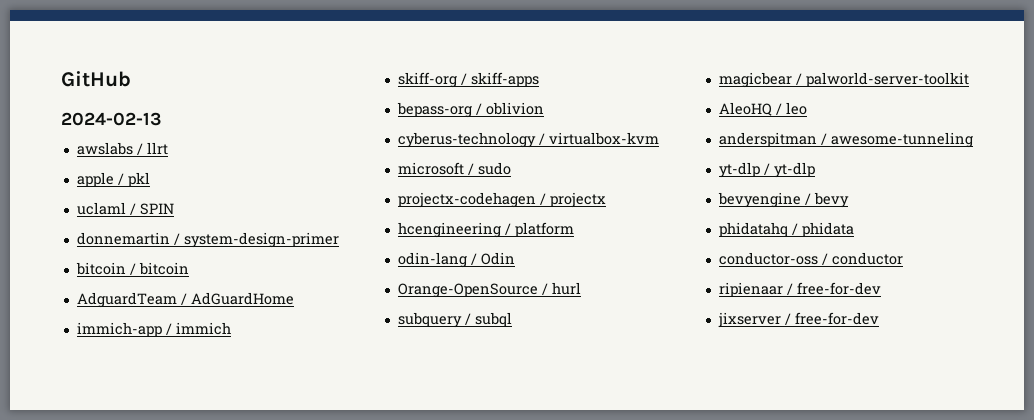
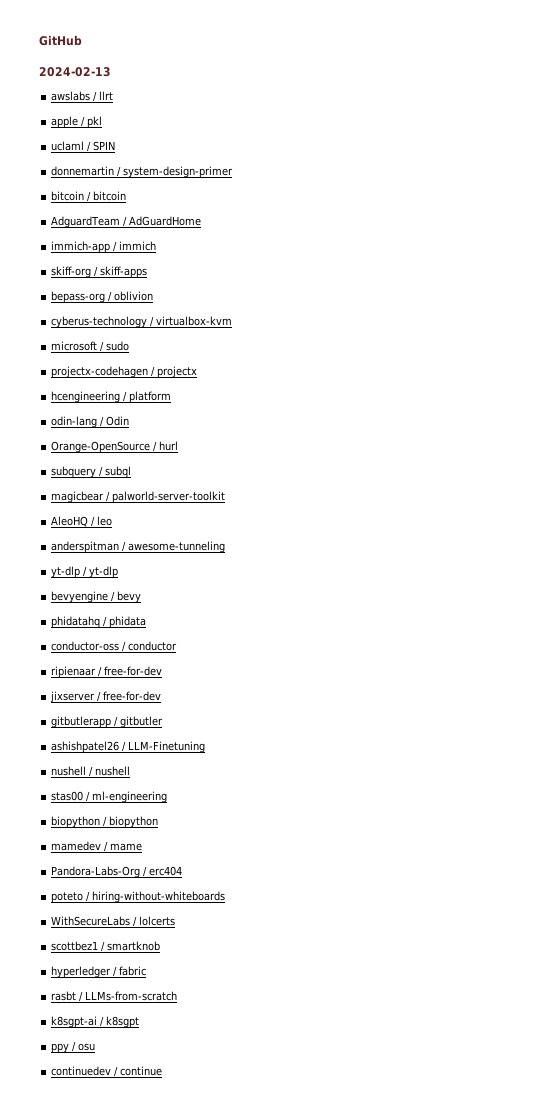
+ gitbutlerapp / gitbutler
+ ashishpatel26 / LLM-Finetuning
+ nushell / nushell
+ stas00 / ml-engineering
+ biopython / biopython
+ mamedev / mame
+ Pandora-Labs-Org / erc404
+ poteto / hiring-without-whiteboards
+ WithSecureLabs / lolcerts
+ scottbez1 / smartknob
+ hyperledger / fabric
+ rasbt / LLMs-from-scratch
+ k8sgpt-ai / k8sgpt
+ ppy / osu
+ continuedev / continue

